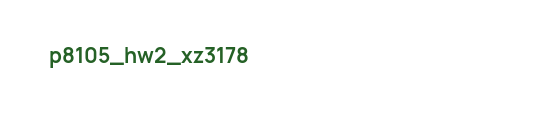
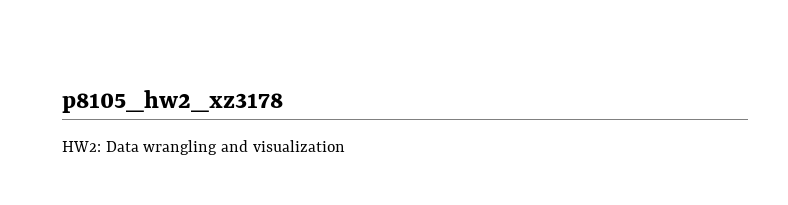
+ HW2: Data wrangling and visualization

